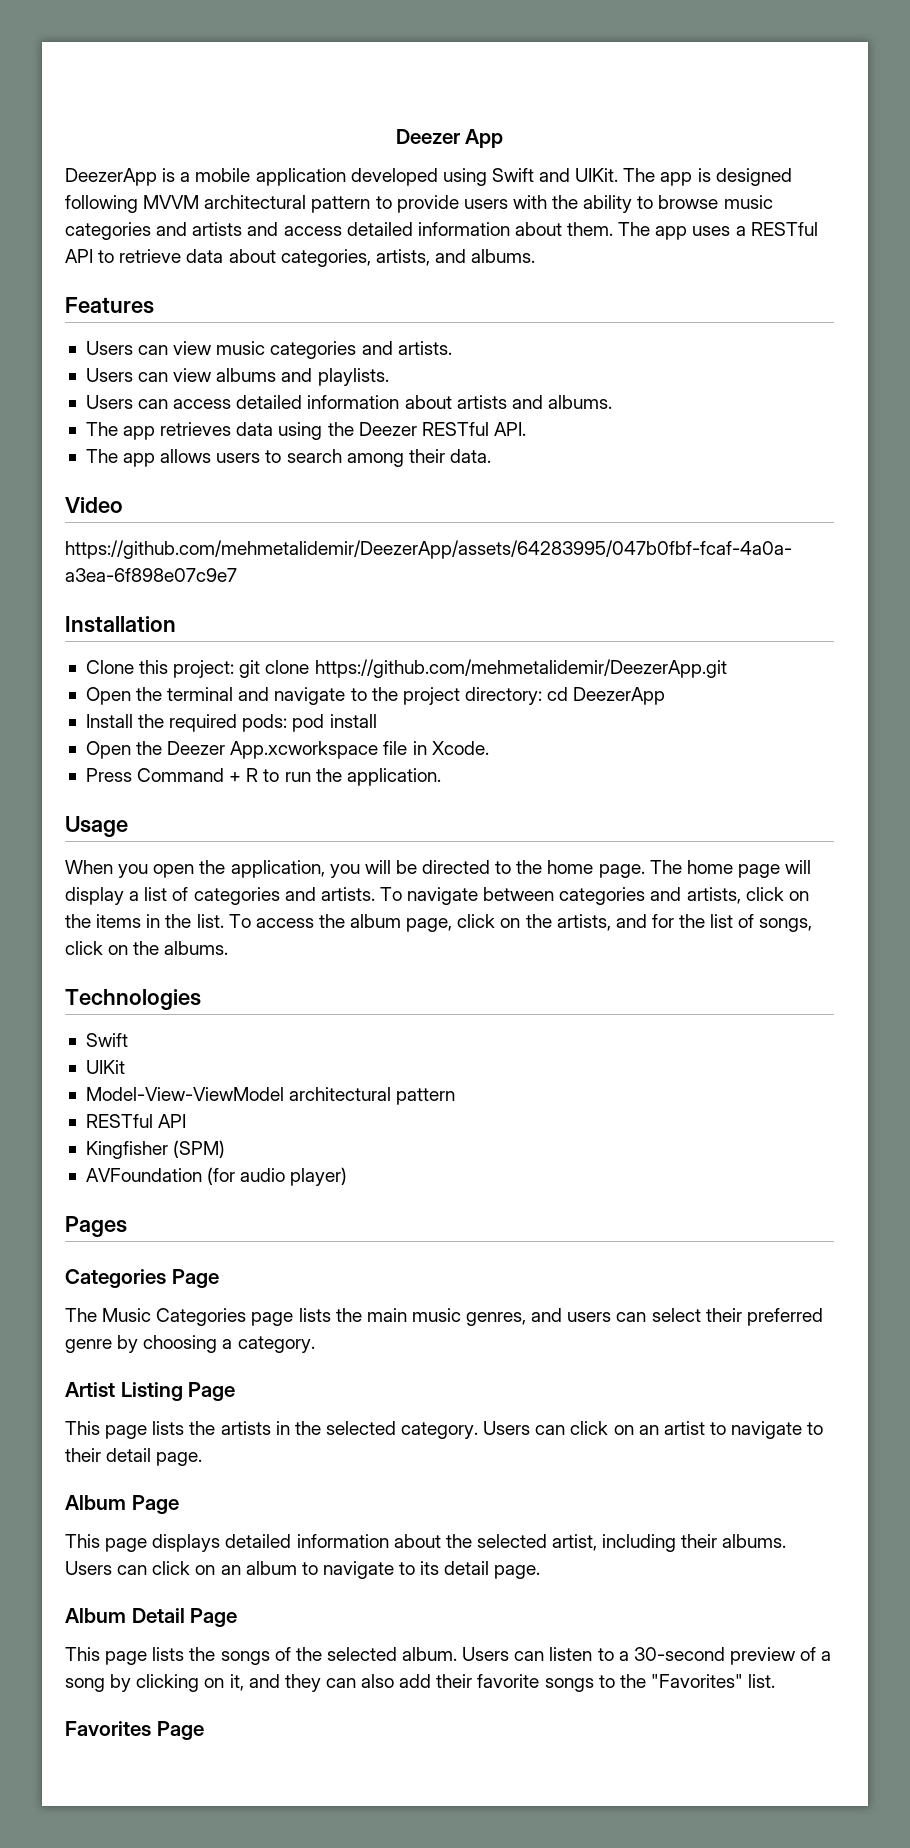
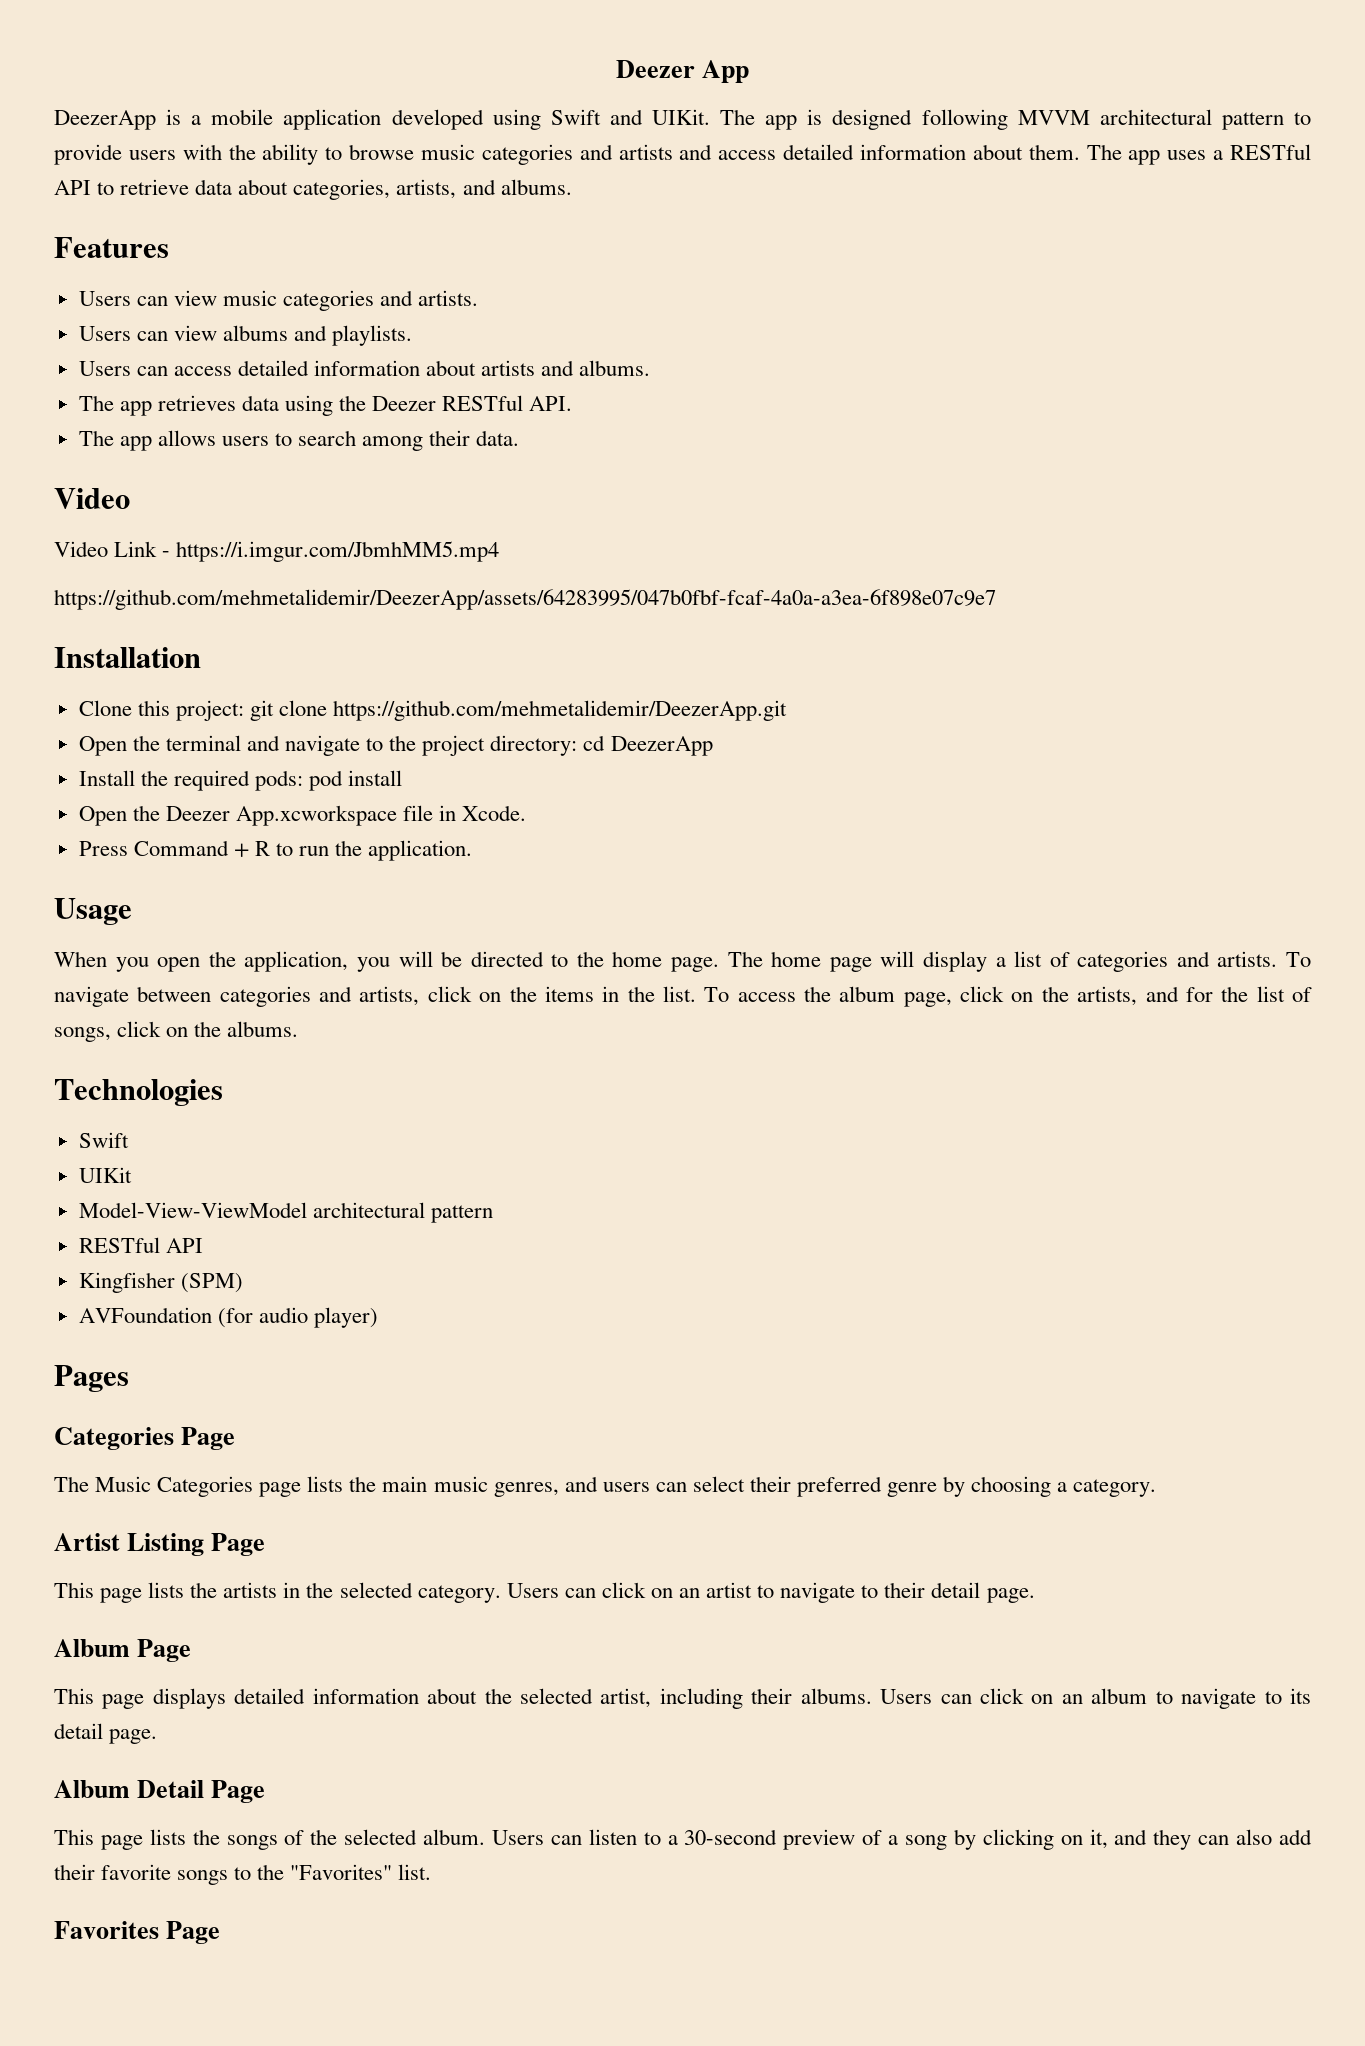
+ Video Link - https://i.imgur.com/JbmhMM5.mp4

